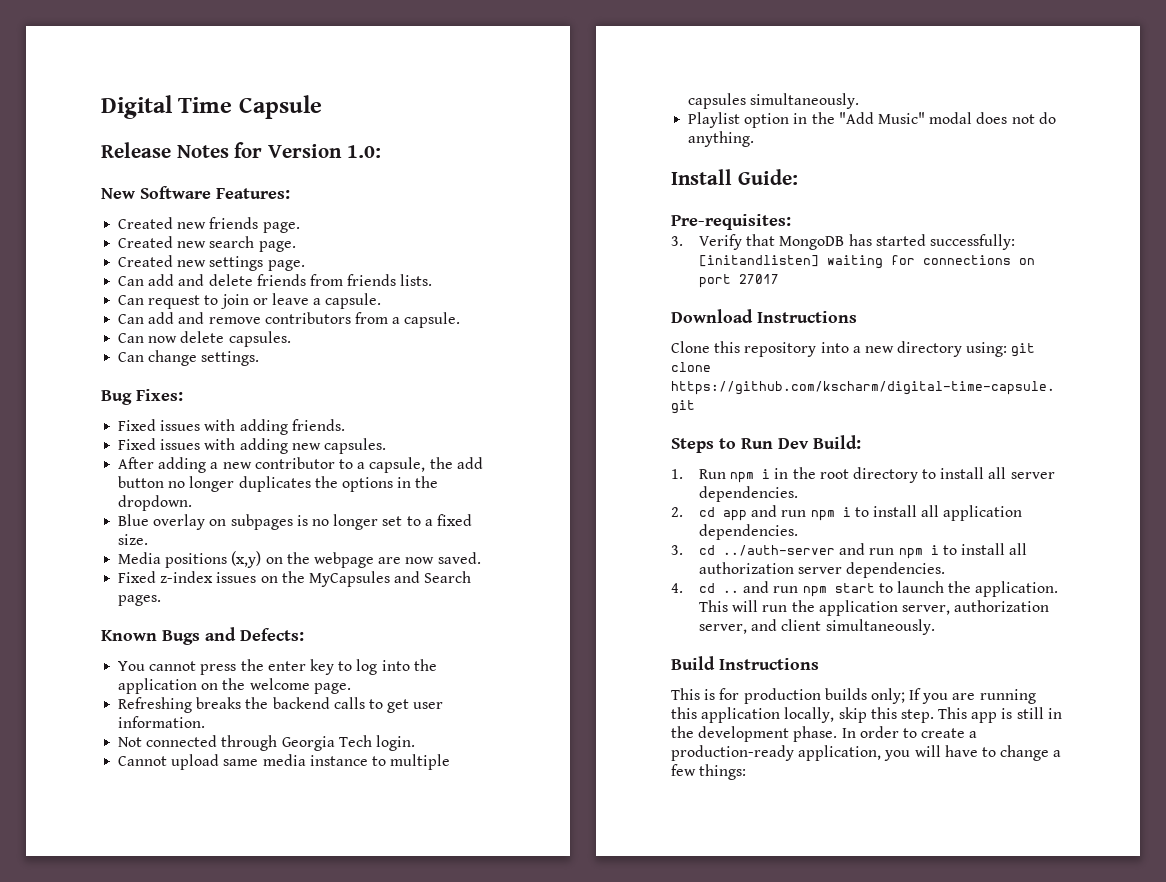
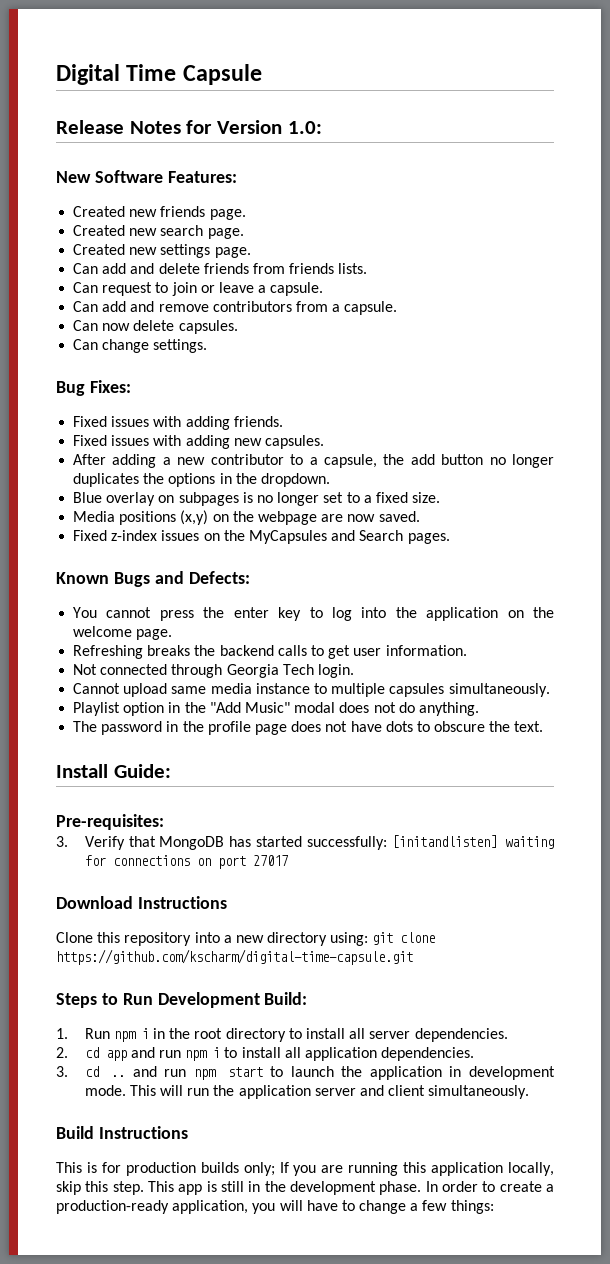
+ The password in the profile page does not have dots to obscure the text.
- Steps to Run Dev Build:
+ Steps to Run Development Build:
- 3. cd ../auth-server and run npm i to install all authorization server dependencies.
- 4. cd .. and run npm start to launch the application.
+ 3. cd .. and run npm start to launch the application in development mode.
- This will run the application server, authorization server, and client simultaneously.
+ This will run the application server and client simultaneously.

